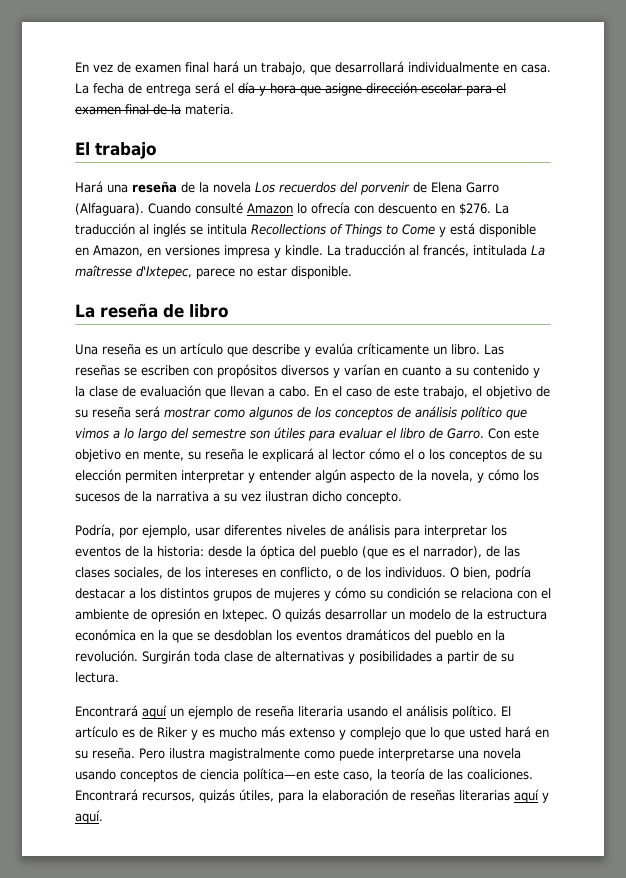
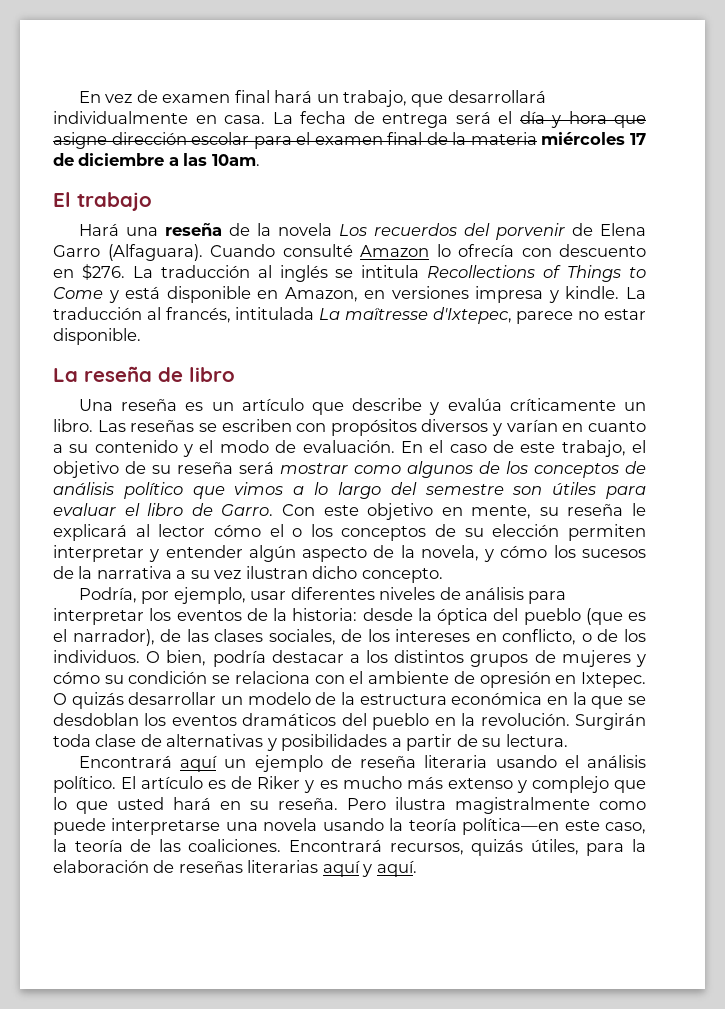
- La fecha de entrega será el día y hora que asigne dirección escolar para el examen final de la materia.
+ La fecha de entrega será el día y hora que asigne dirección escolar para el examen final de la materia miércoles 17 de diciembre a las 10am.
- Las reseñas se escriben con propósitos diversos y varían en cuanto a su contenido y la clase de evaluación que llevan a cabo.
+ Las reseñas se escriben con propósitos diversos y varían en cuanto a su contenido y el modo de evaluación.
- Pero ilustra magistralmente como puede interpretarse una novela usando conceptos de ciencia política—en este caso, la teoría de las coaliciones.
+ Pero ilustra magistralmente como puede interpretarse una novela usando la teoría política—en este caso, la teoría de las coaliciones.

